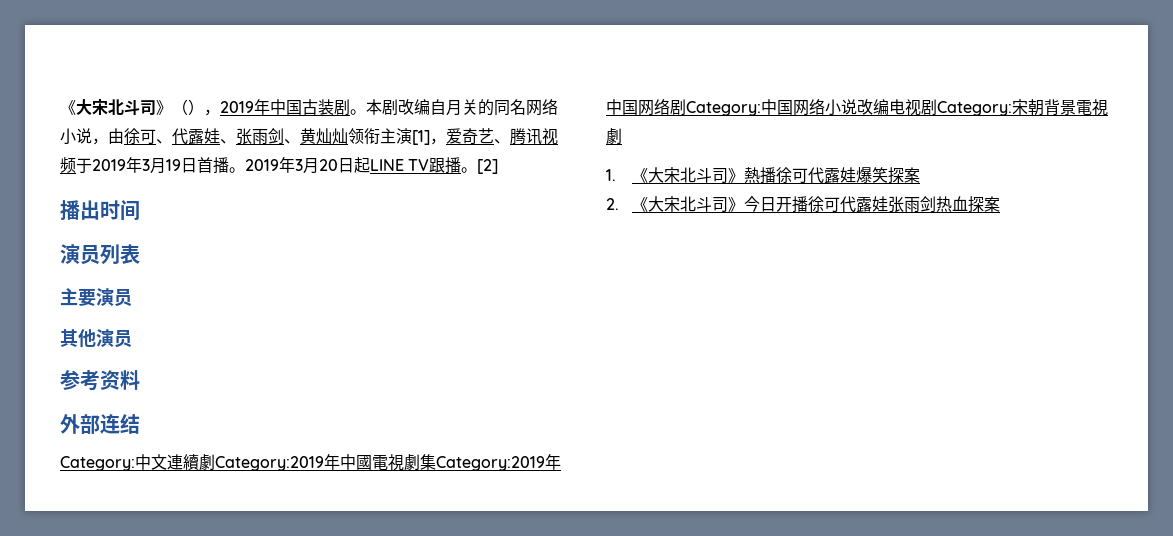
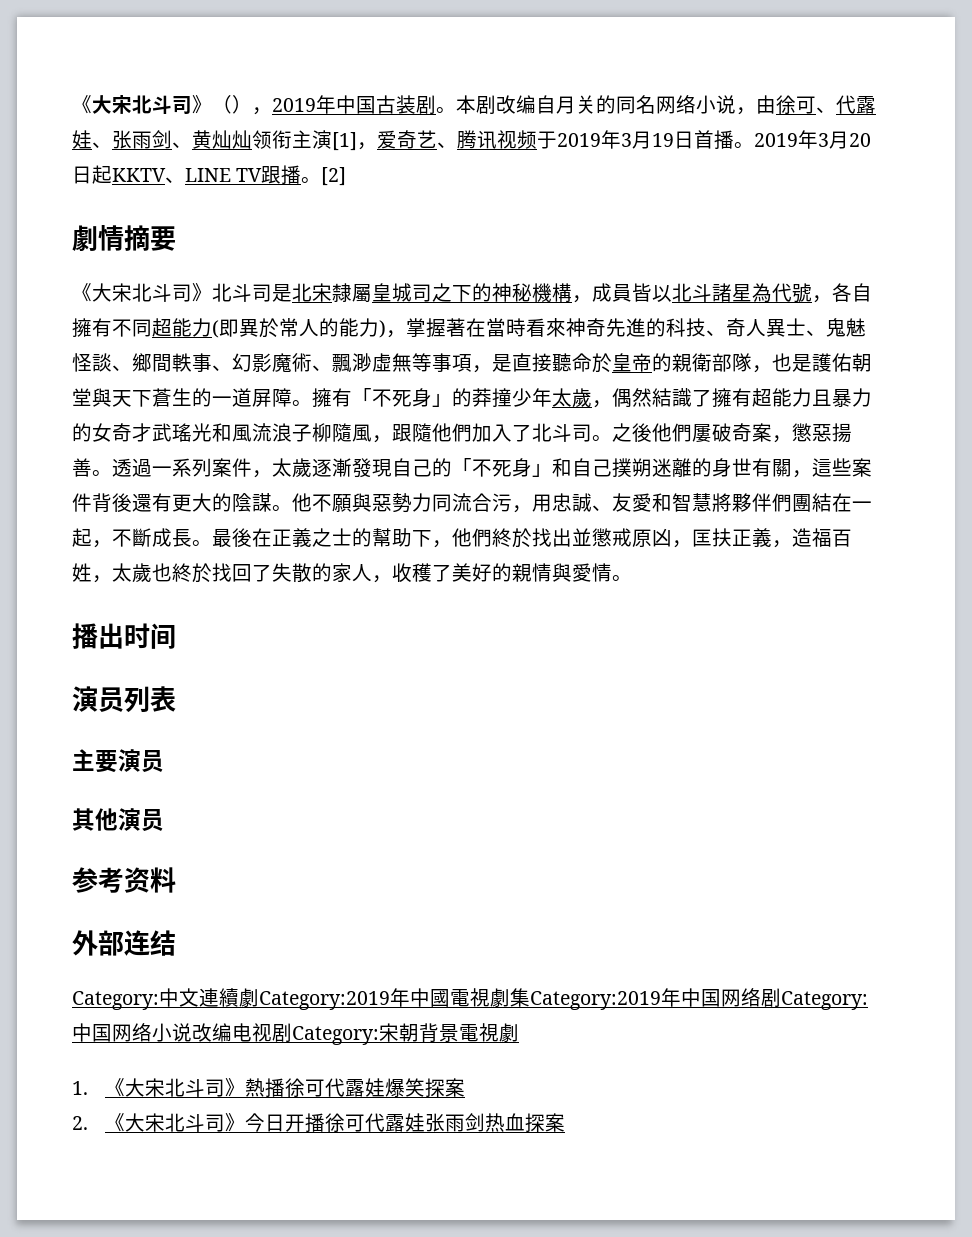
- 2019年3月20日起LINE TV跟播。
+ 2019年3月20日起KKTV、LINE TV跟播。
+ 劇情摘要
+ 《大宋北斗司》北斗司是北宋隸屬皇城司之下的神秘機構，成員皆以北斗諸星為代號，各自擁有不同超能力(即異於常人的能力)，掌握著在當時看來神奇先進的科技、奇人異士、鬼魅怪談、鄉間軼事、幻影魔術、飄渺虛無等事項，是直接聽命於皇帝的親衛部隊，也是護佑朝堂與天下蒼生的一道屏障。擁有「不死身」的莽撞少年太歲，偶然結識了擁有超能力且暴力的女奇才武瑤光和風流浪子柳隨風，跟隨他們加入了北斗司。之後他們屢破奇案，懲惡揚善。透過一系列案件，太歲逐漸發現自己的「不死身」和自己撲朔迷離的身世有關，這些案件背後還有更大的陰謀。他不願與惡勢力同流合污，用忠誠、友愛和智慧將夥伴們團結在一起，不斷成長。最後在正義之士的幫助下，他們終於找出並懲戒原凶，匡扶正義，造福百姓，太歲也終於找回了失散的家人，收穫了美好的親情與愛情。

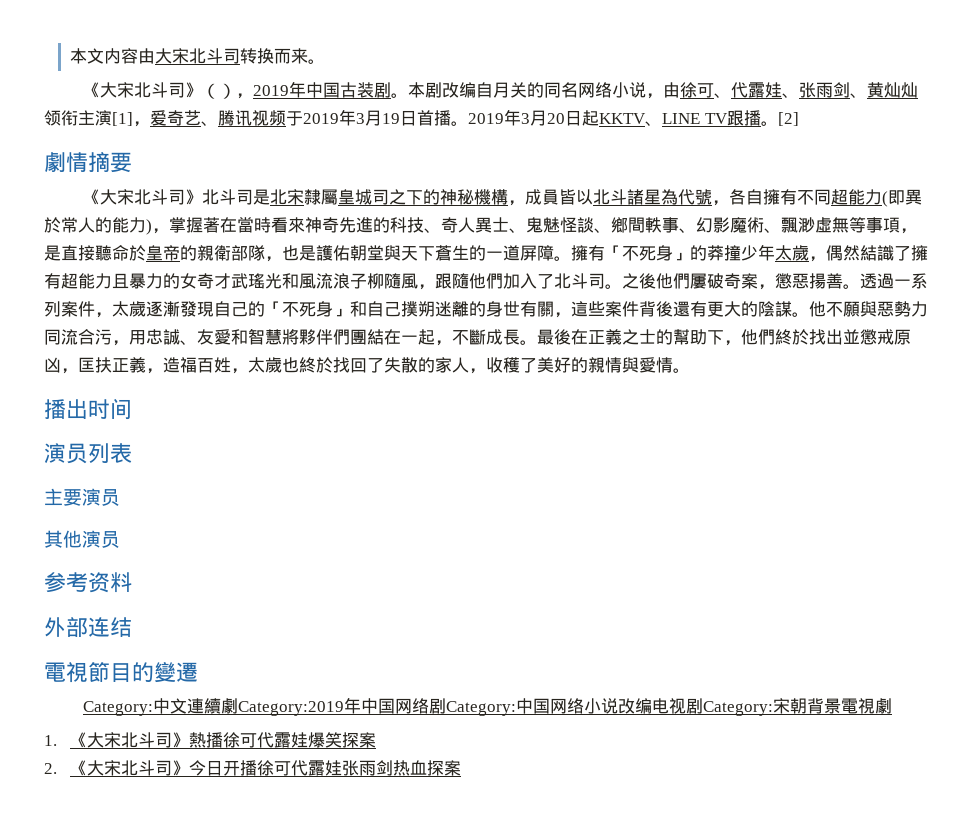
+ 本文内容由大宋北斗司转换而来。
+ 電視節目的變遷
- Category:中文連續劇Category:2019年中國電視劇集Category:2019年中国网络剧Category:中国网络小说改编电视剧Category:宋朝背景電視劇
+ Category:中文連續劇Category:2019年中国网络剧Category:中国网络小说改编电视剧Category:宋朝背景電視劇

